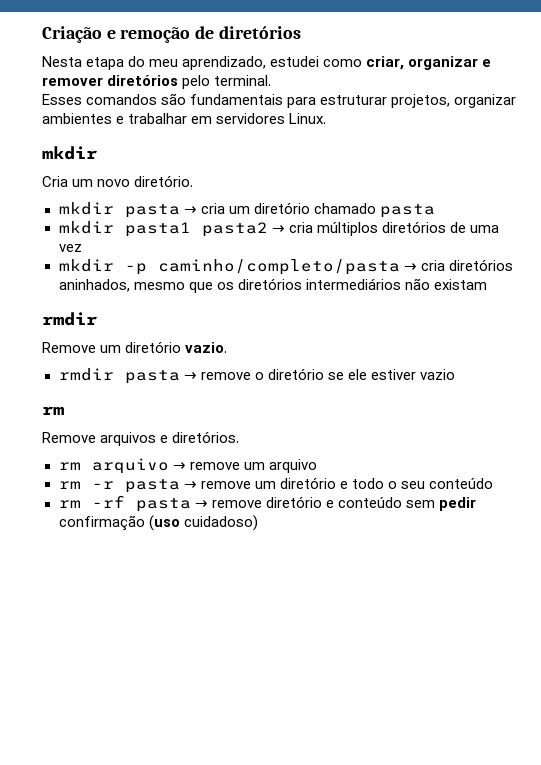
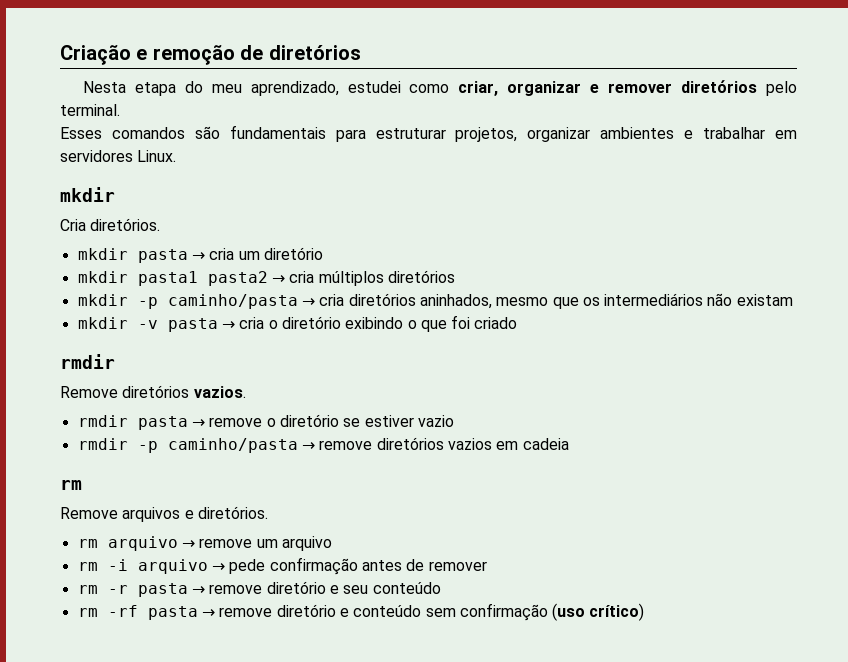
- Cria um novo diretório.
+ Cria diretórios.
- mkdir pasta → cria um diretório chamado pasta
+ mkdir pasta → cria um diretório
- mkdir pasta1 pasta2 → cria múltiplos diretórios de uma vez
+ mkdir pasta1 pasta2 → cria múltiplos diretórios
- mkdir -p caminho/completo/pasta → cria diretórios aninhados, mesmo que os diretórios intermediários não existam
+ mkdir -p caminho/pasta → cria diretórios aninhados, mesmo que os intermediários não existam
+ mkdir -v pasta → cria o diretório exibindo o que foi criado
- Remove um diretório vazio.
+ Remove diretórios vazios.
- rmdir pasta → remove o diretório se ele estiver vazio
+ rmdir pasta → remove o diretório se estiver vazio
+ rmdir -p caminho/pasta → remove diretórios vazios em cadeia
+ rm -i arquivo → pede confirmação antes de remover
- rm -r pasta → remove um diretório e todo o seu conteúdo
+ rm -r pasta → remove diretório e seu conteúdo
- rm -rf pasta → remove diretório e conteúdo sem pedir confirmação (uso cuidadoso)
+ rm -rf pasta → remove diretório e conteúdo sem confirmação (uso crítico)

